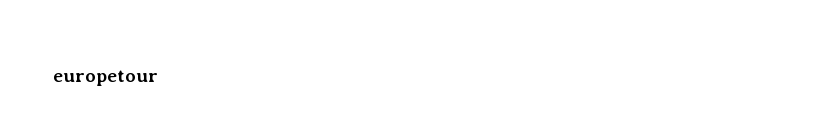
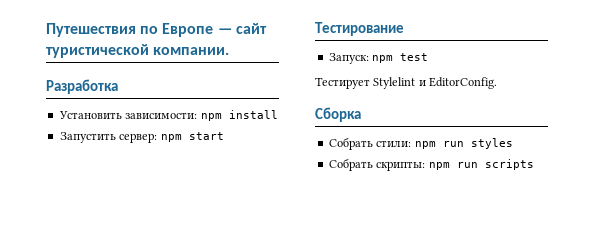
- europetour
+ Путешествия по Европе — сайт туристической компании.
+ Разработка
+ Установить зависимости: npm install
+ Запустить сервер: npm start
+ Тестирование
+ Запуск: npm test
+ Тестирует Stylelint и EditorConfig.
+ Сборка
+ Собрать стили: npm run styles
+ Собрать скрипты: npm run scripts

